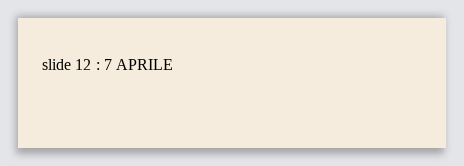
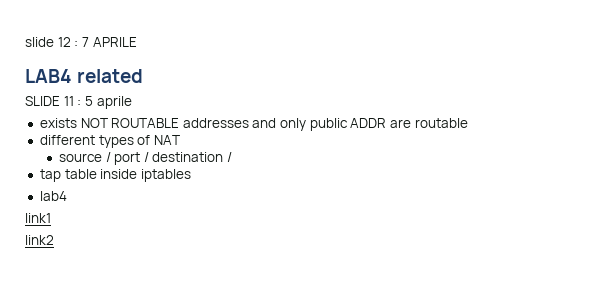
+ LAB4 related
+ SLIDE 11 : 5 aprile
+ exists NOT ROUTABLE addresses and only public ADDR are routable
+ different types of NAT
+ source / port / destination /
+ tap table inside iptables
+ lab4
+ link1
+ link2

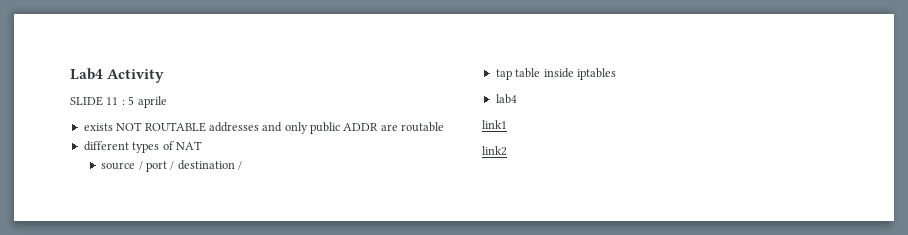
- slide 12 : 7 APRILE
- LAB4 related
+ Lab4 Activity

